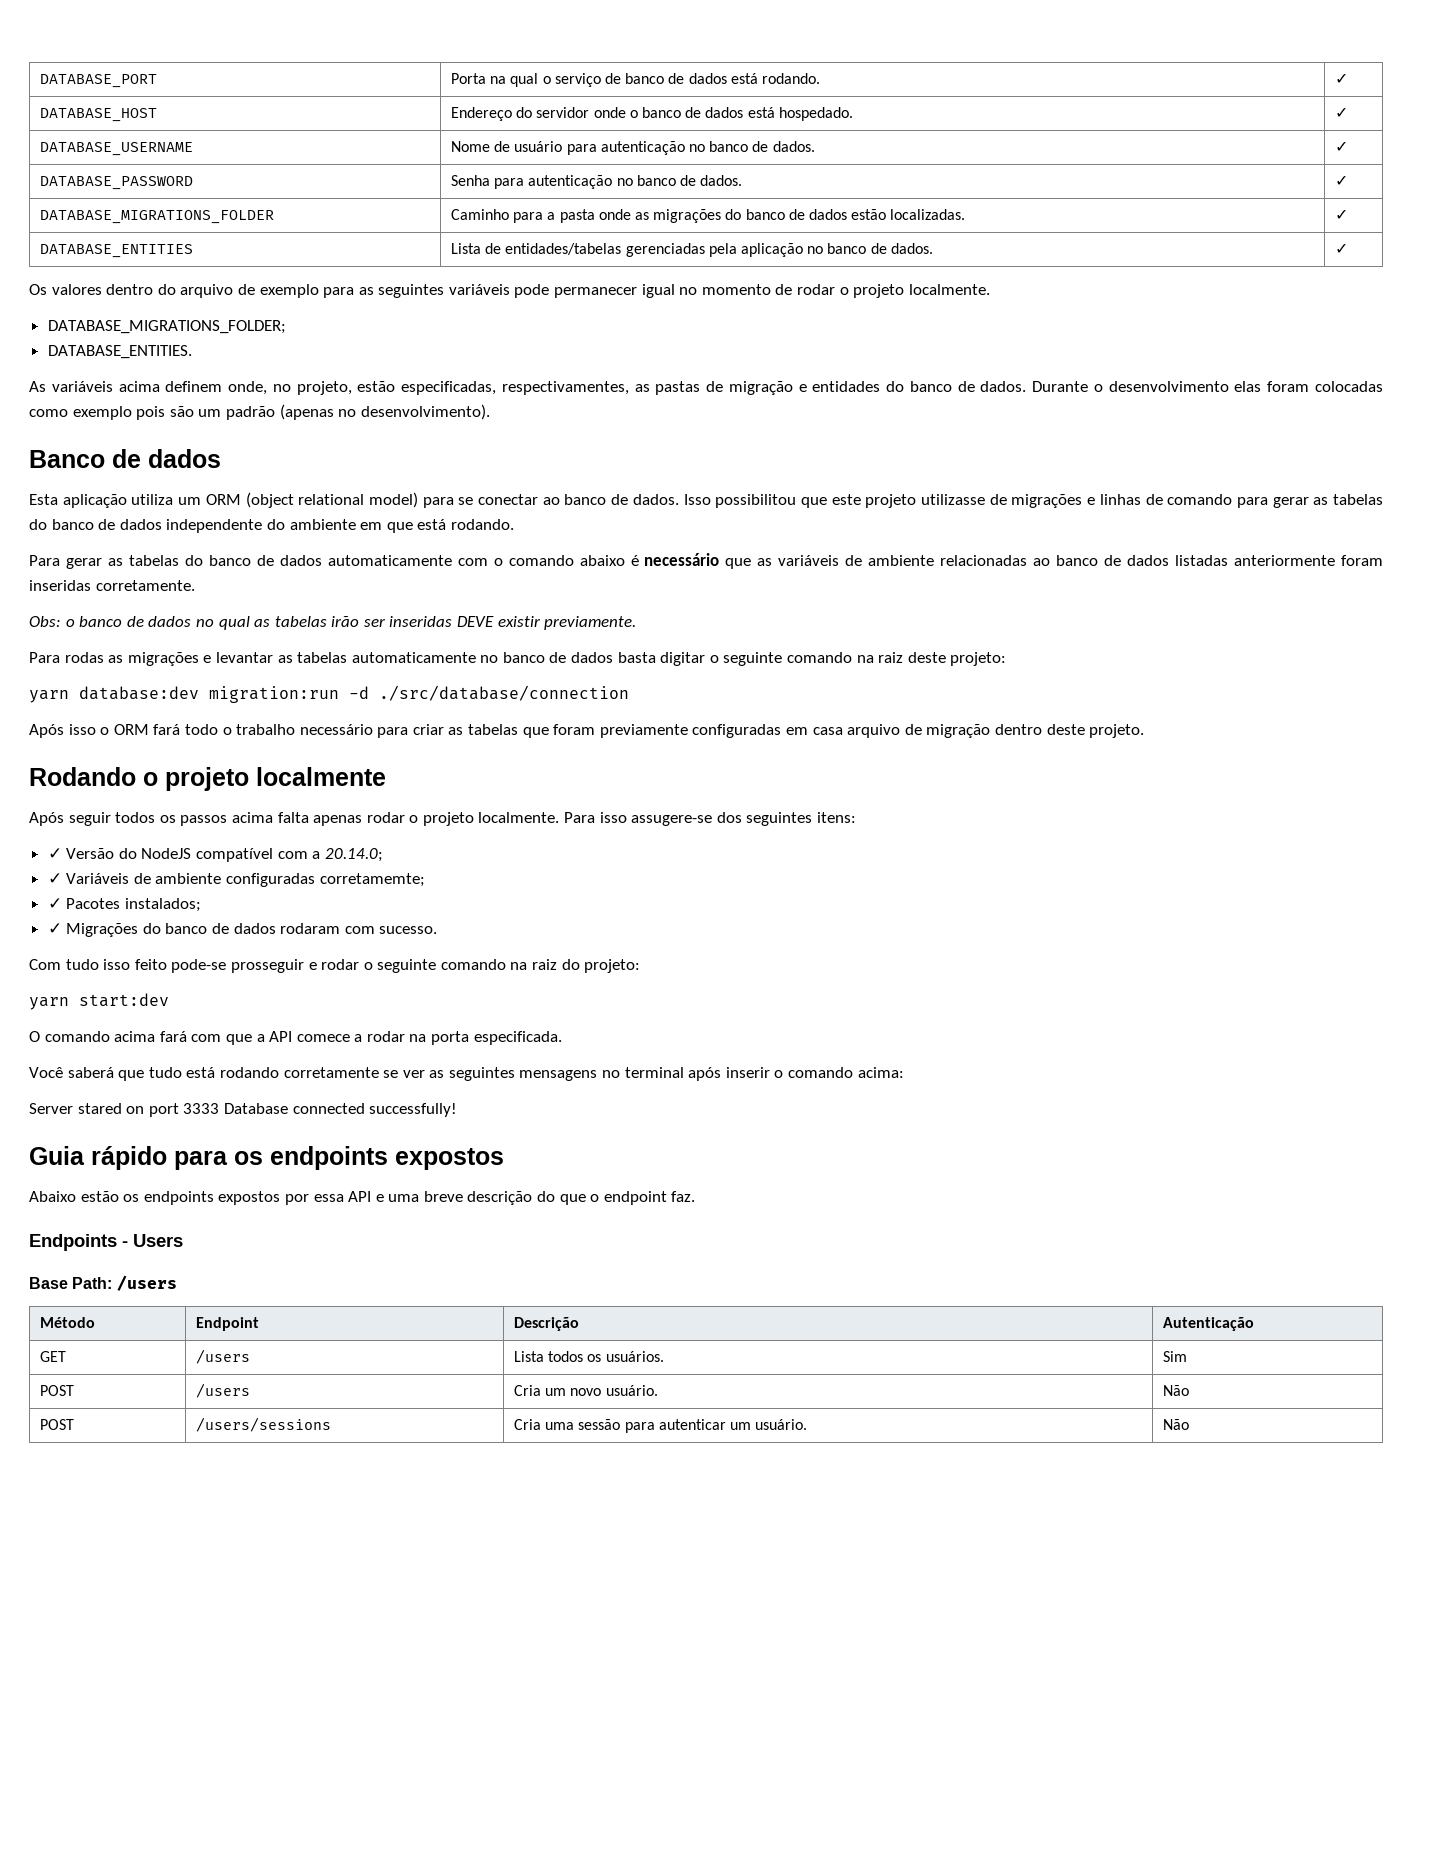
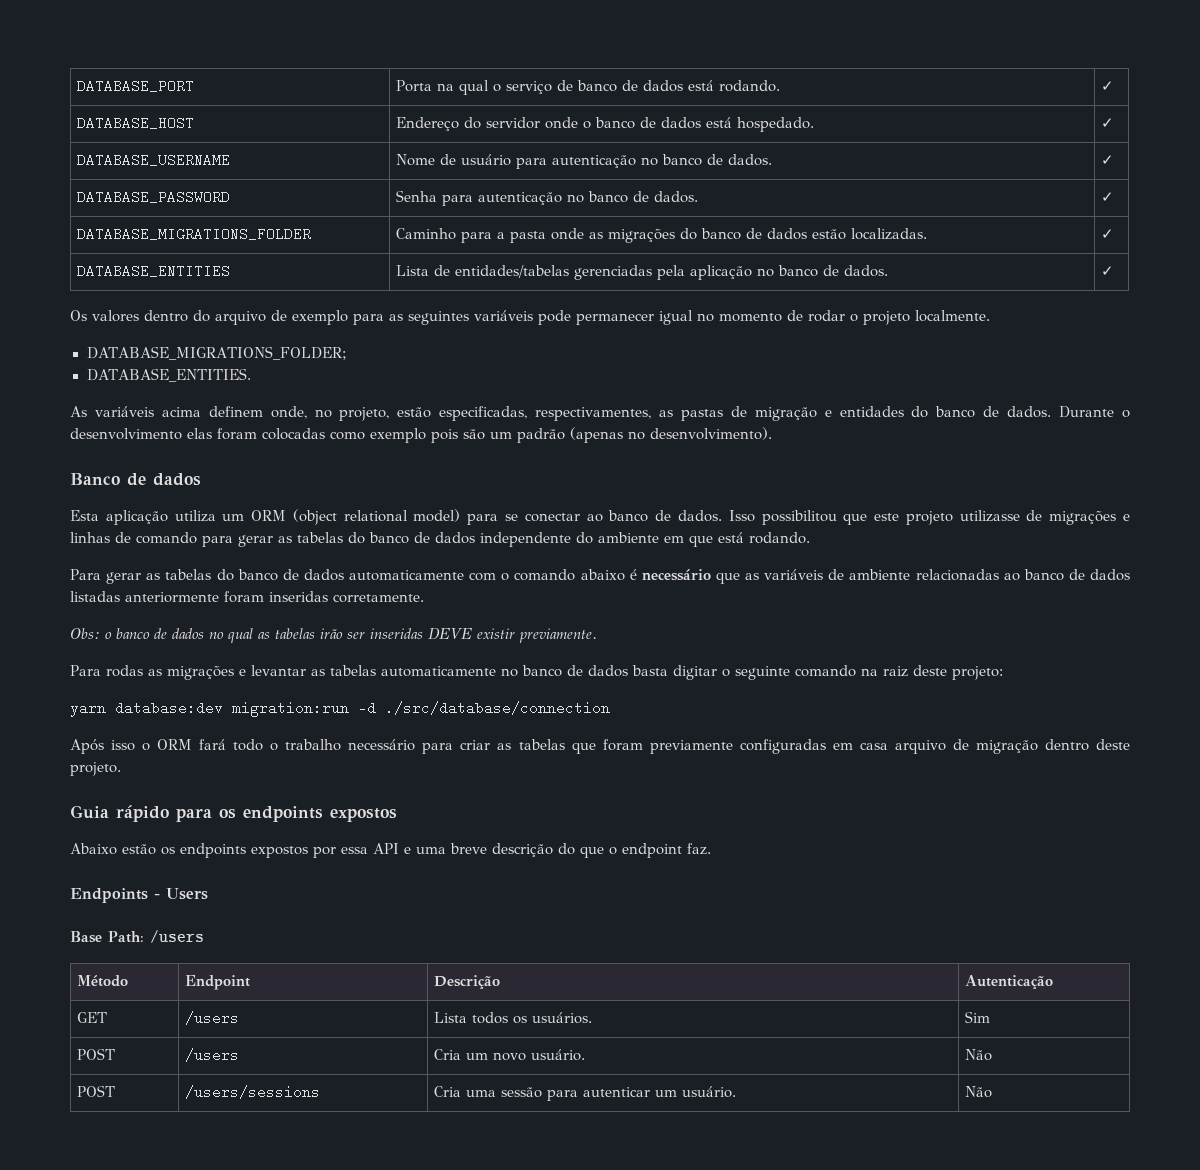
- Rodando o projeto localmente
- Após seguir todos os passos acima falta apenas rodar o projeto localmente. Para isso assugere-se dos seguintes itens:
- ✓ Versão do NodeJS compatível com a 20.14.0;
- ✓ Variáveis de ambiente configuradas corretamemte;
- ✓ Pacotes instalados;
- ✓ Migrações do banco de dados rodaram com sucesso.
- Com tudo isso feito pode-se prosseguir e rodar o seguinte comando na raiz do projeto:
- yarn start:dev
- O comando acima fará com que a API comece a rodar na porta especificada.
- Você saberá que tudo está rodando corretamente se ver as seguintes mensagens no terminal após inserir o comando acima:
- Server stared on port 3333 Database connected successfully!

